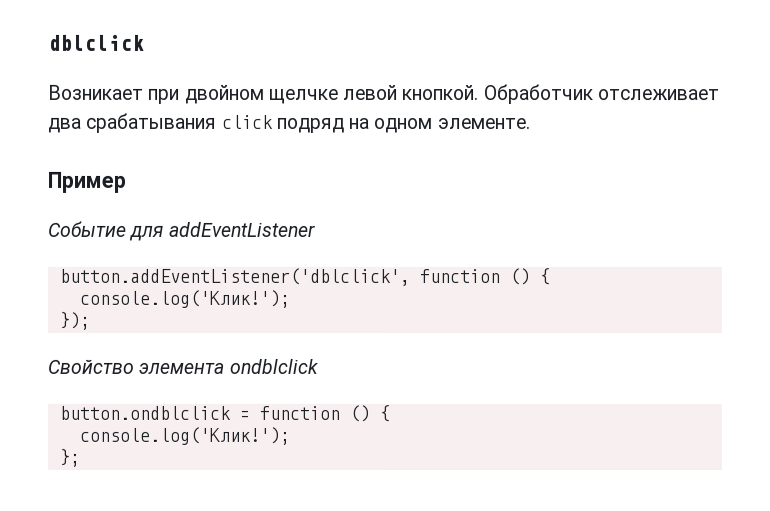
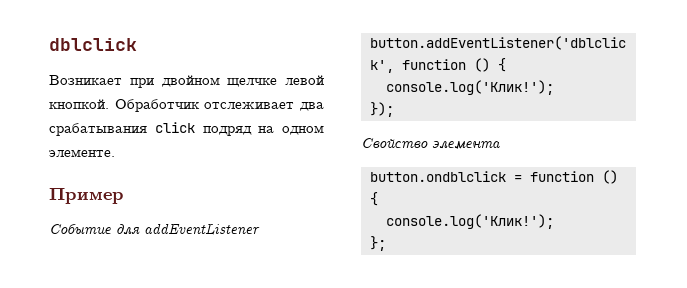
- Свойство элемента ondblclick
+ Свойство элемента

